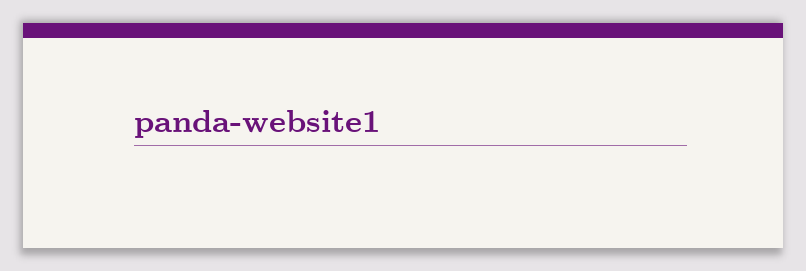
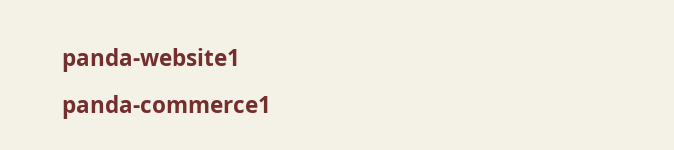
+ panda-commerce1

